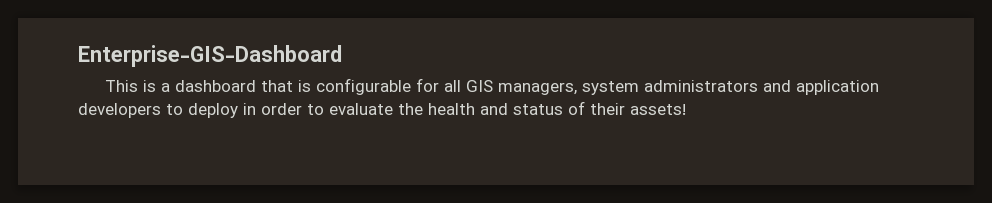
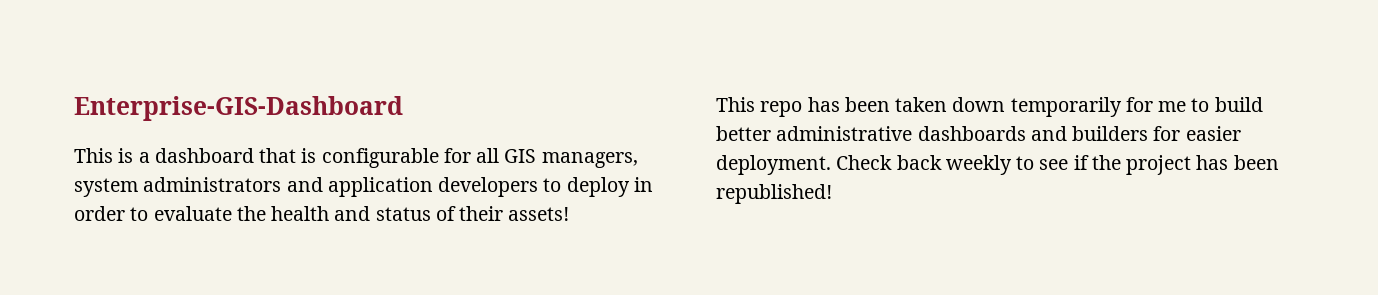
+ This repo has been taken down temporarily for me to build better administrative dashboards and builders for easier deployment. Check back weekly to see if the project has been republished!

